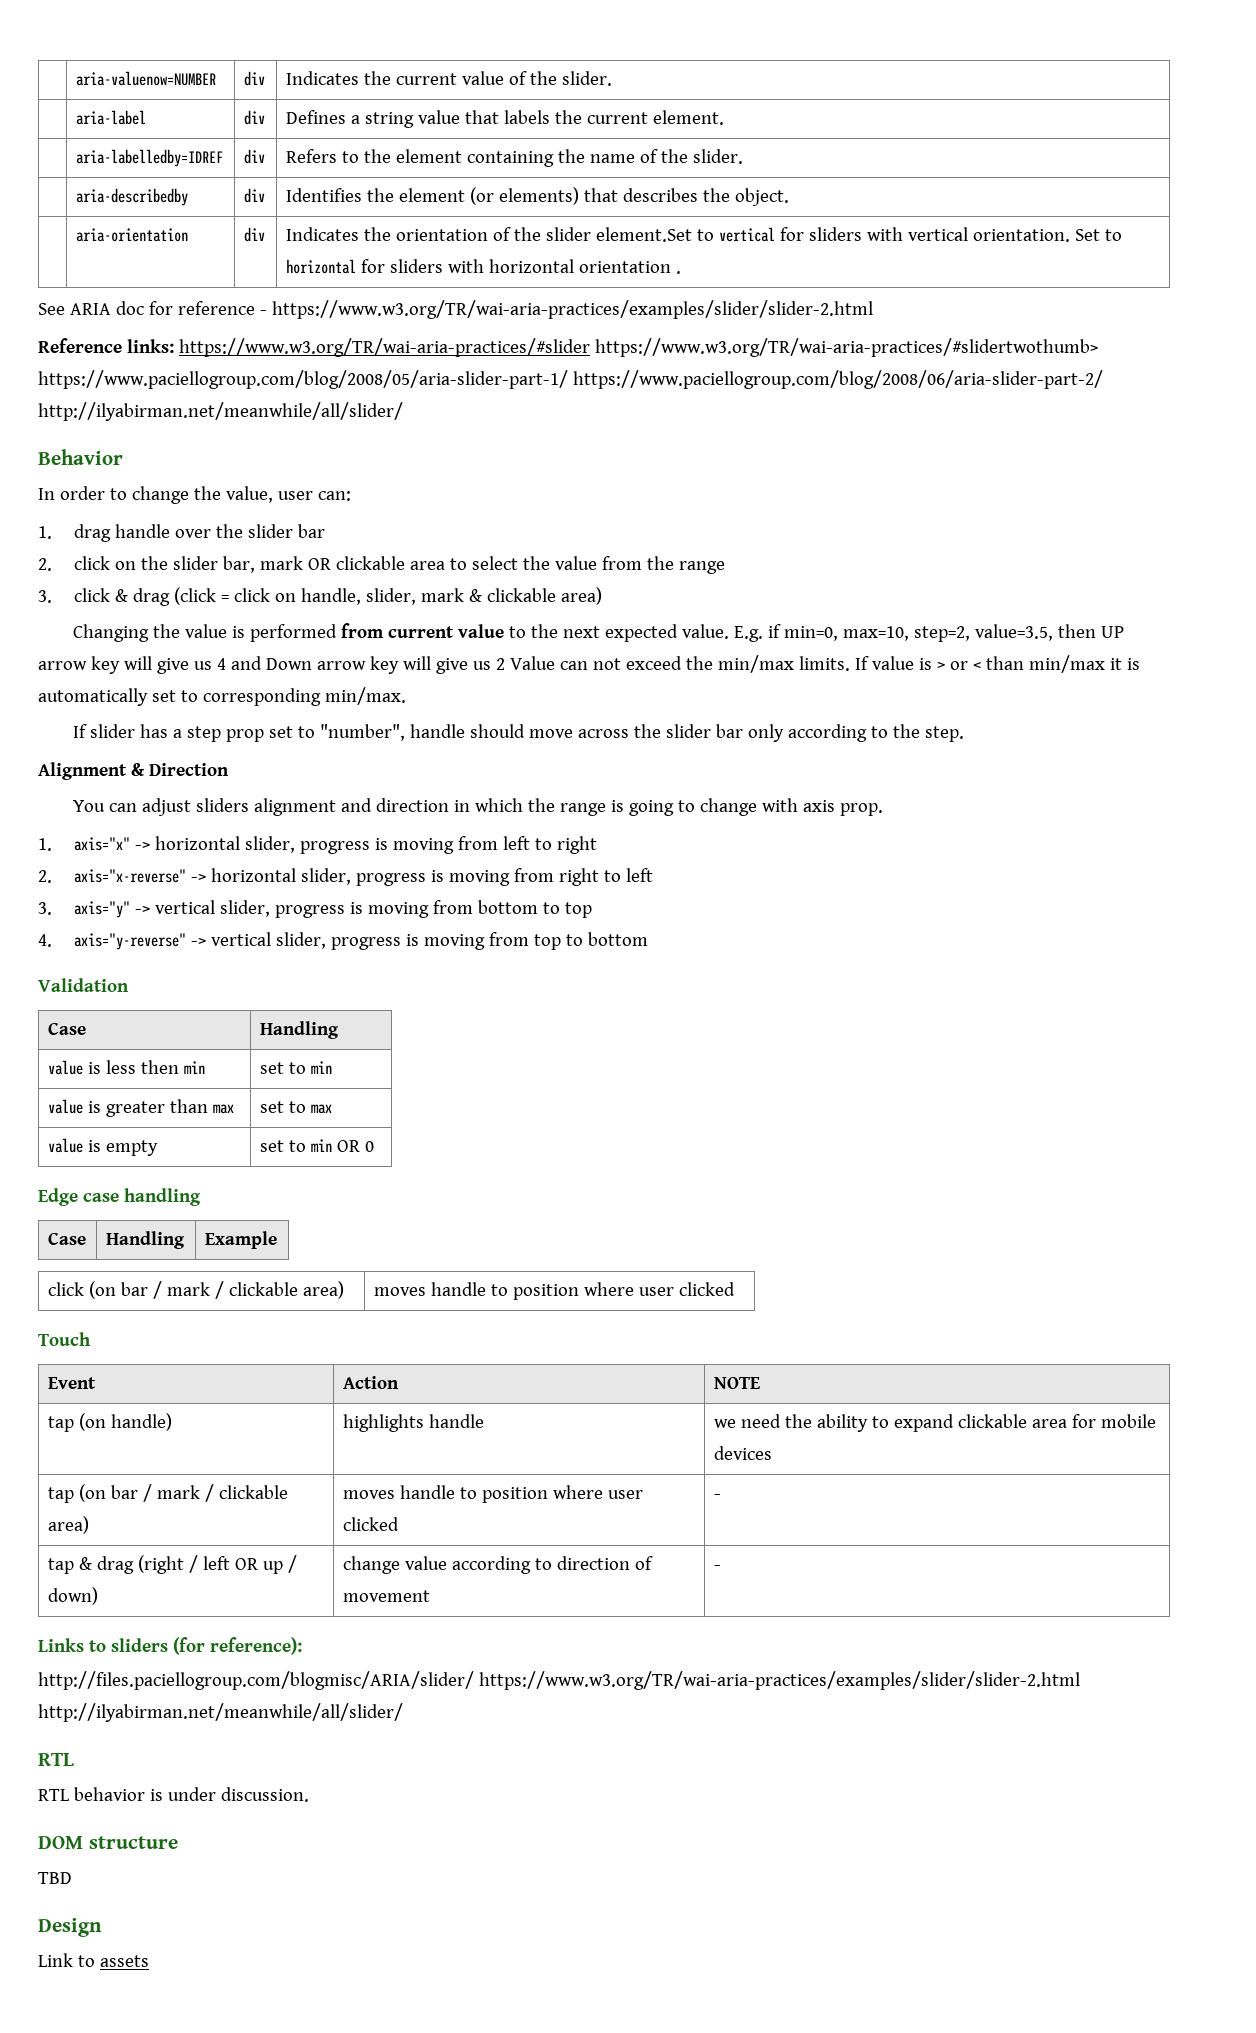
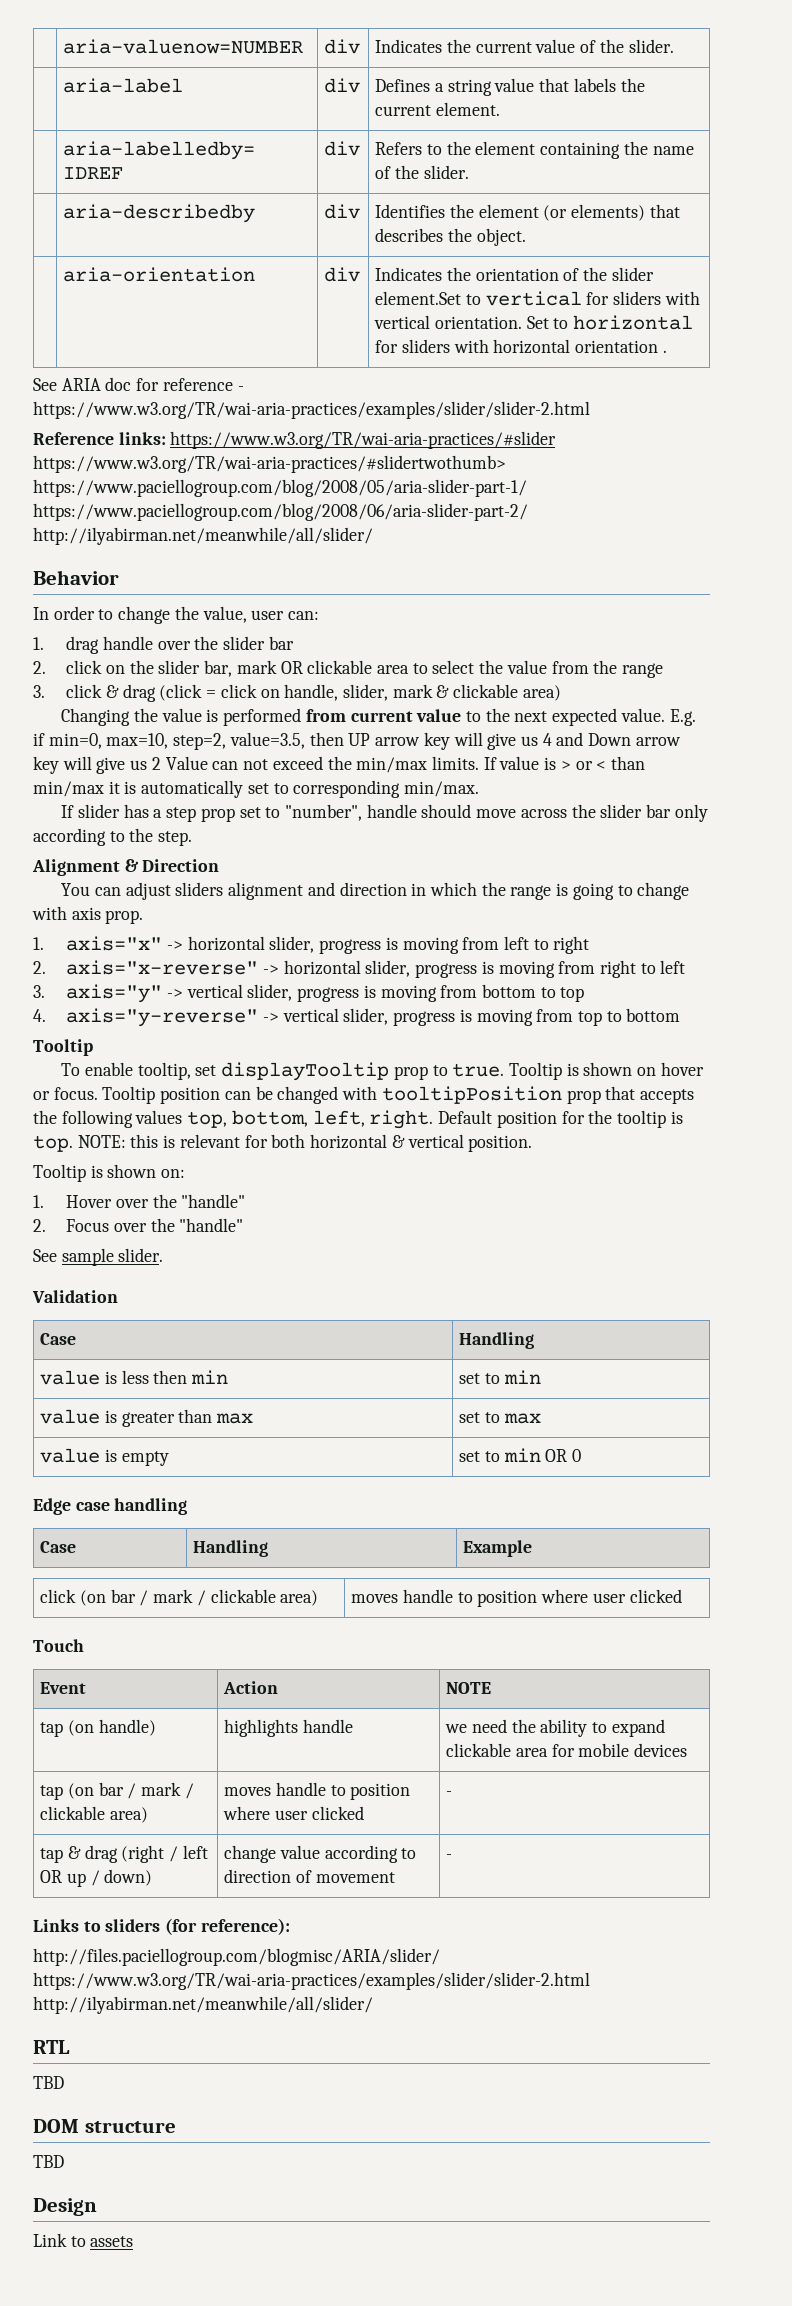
  4. axis="y-reverse" -> vertical slider, progress is moving from top to bottom
+ Tooltip
+ To enable tooltip, set displayTooltip prop to true. Tooltip is shown on hover or focus. Tooltip position can be changed with tooltipPosition prop that accepts the following values top, bottom, left, right. Default position for the tooltip is top. NOTE: this is relevant for both horizontal & vertical position.
+ Tooltip is shown on:
+ 1. Hover over the "handle"
+ 2. Focus over the "handle"
+ See sample slider.
  http://files.paciellogroup.com/blogmisc/ARIA/slider/ https://www.w3.org/TR/wai-aria-practices/examples/slider/slider-2.html http://ilyabirman.net/meanwhile/all/slider/
  RTL
- RTL behavior is under discussion.
+ TBD

